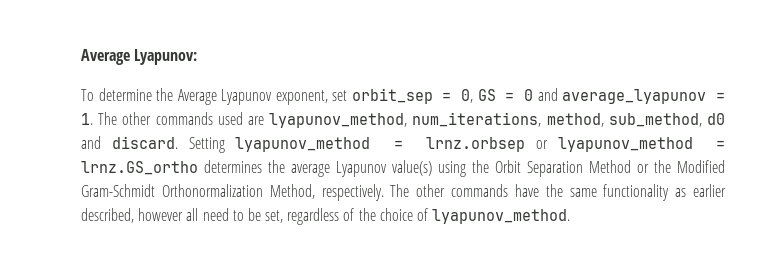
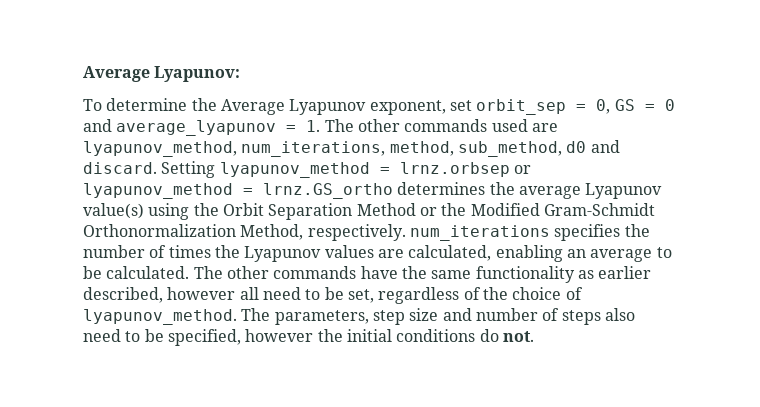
- Setting lyapunov_method = lrnz.orbsep or lyapunov_method = lrnz.GS_ortho determines the average Lyapunov value(s) using the Orbit Separation Method or the Modified Gram-Schmidt Orthonormalization Method, respectively.
+ Setting lyapunov_method = lrnz.orbsep or lyapunov_method = lrnz.GS_ortho determines the average Lyapunov value(s) using the Orbit Separation Method or the Modified Gram-Schmidt Orthonormalization Method, respectively. num_iterations specifies the number of times the Lyapunov values are calculated, enabling an average to be calculated.
+ The parameters, step size and number of steps also need to be specified, however the initial conditions do not.

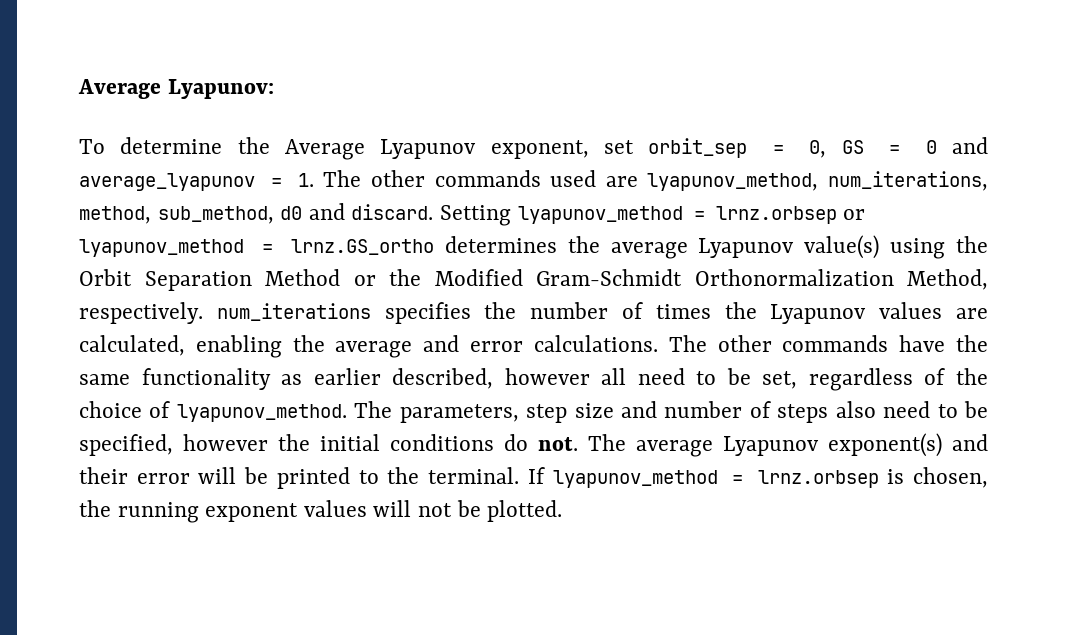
- Setting lyapunov_method = lrnz.orbsep or lyapunov_method = lrnz.GS_ortho determines the average Lyapunov value(s) using the Orbit Separation Method or the Modified Gram-Schmidt Orthonormalization Method, respectively. num_iterations specifies the number of times the Lyapunov values are calculated, enabling an average to be calculated.
+ Setting lyapunov_method = lrnz.orbsep or lyapunov_method = lrnz.GS_ortho determines the average Lyapunov value(s) using the Orbit Separation Method or the Modified Gram-Schmidt Orthonormalization Method, respectively. num_iterations specifies the number of times the Lyapunov values are calculated, enabling the average and error calculations.
+ The average Lyapunov exponent(s) and their error will be printed to the terminal. If lyapunov_method = lrnz.orbsep is chosen, the running exponent values will not be plotted.

